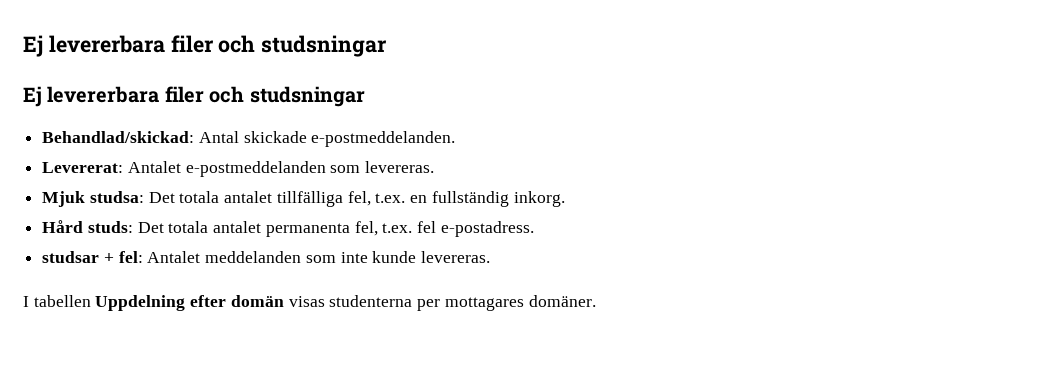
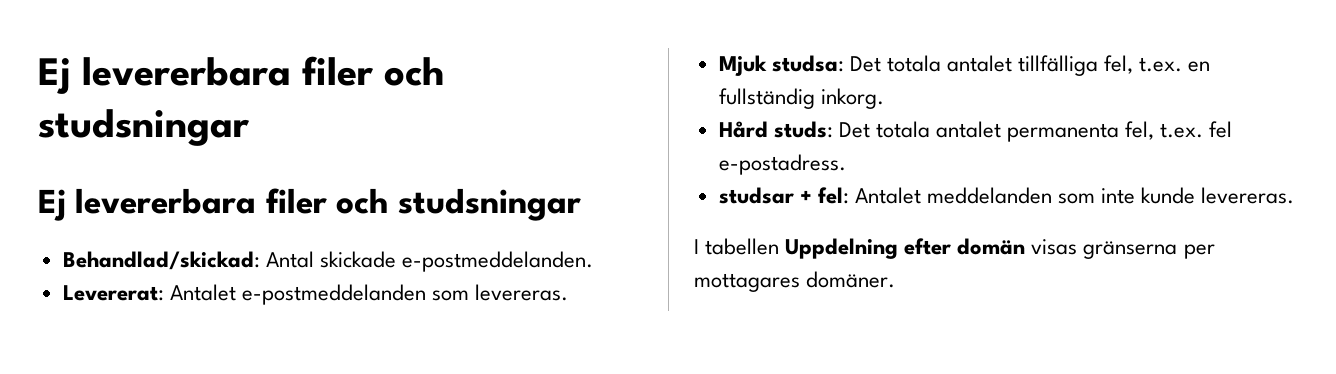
- I tabellen Uppdelning efter domän visas studenterna per mottagares domäner.
+ I tabellen Uppdelning efter domän visas gränserna per mottagares domäner.

